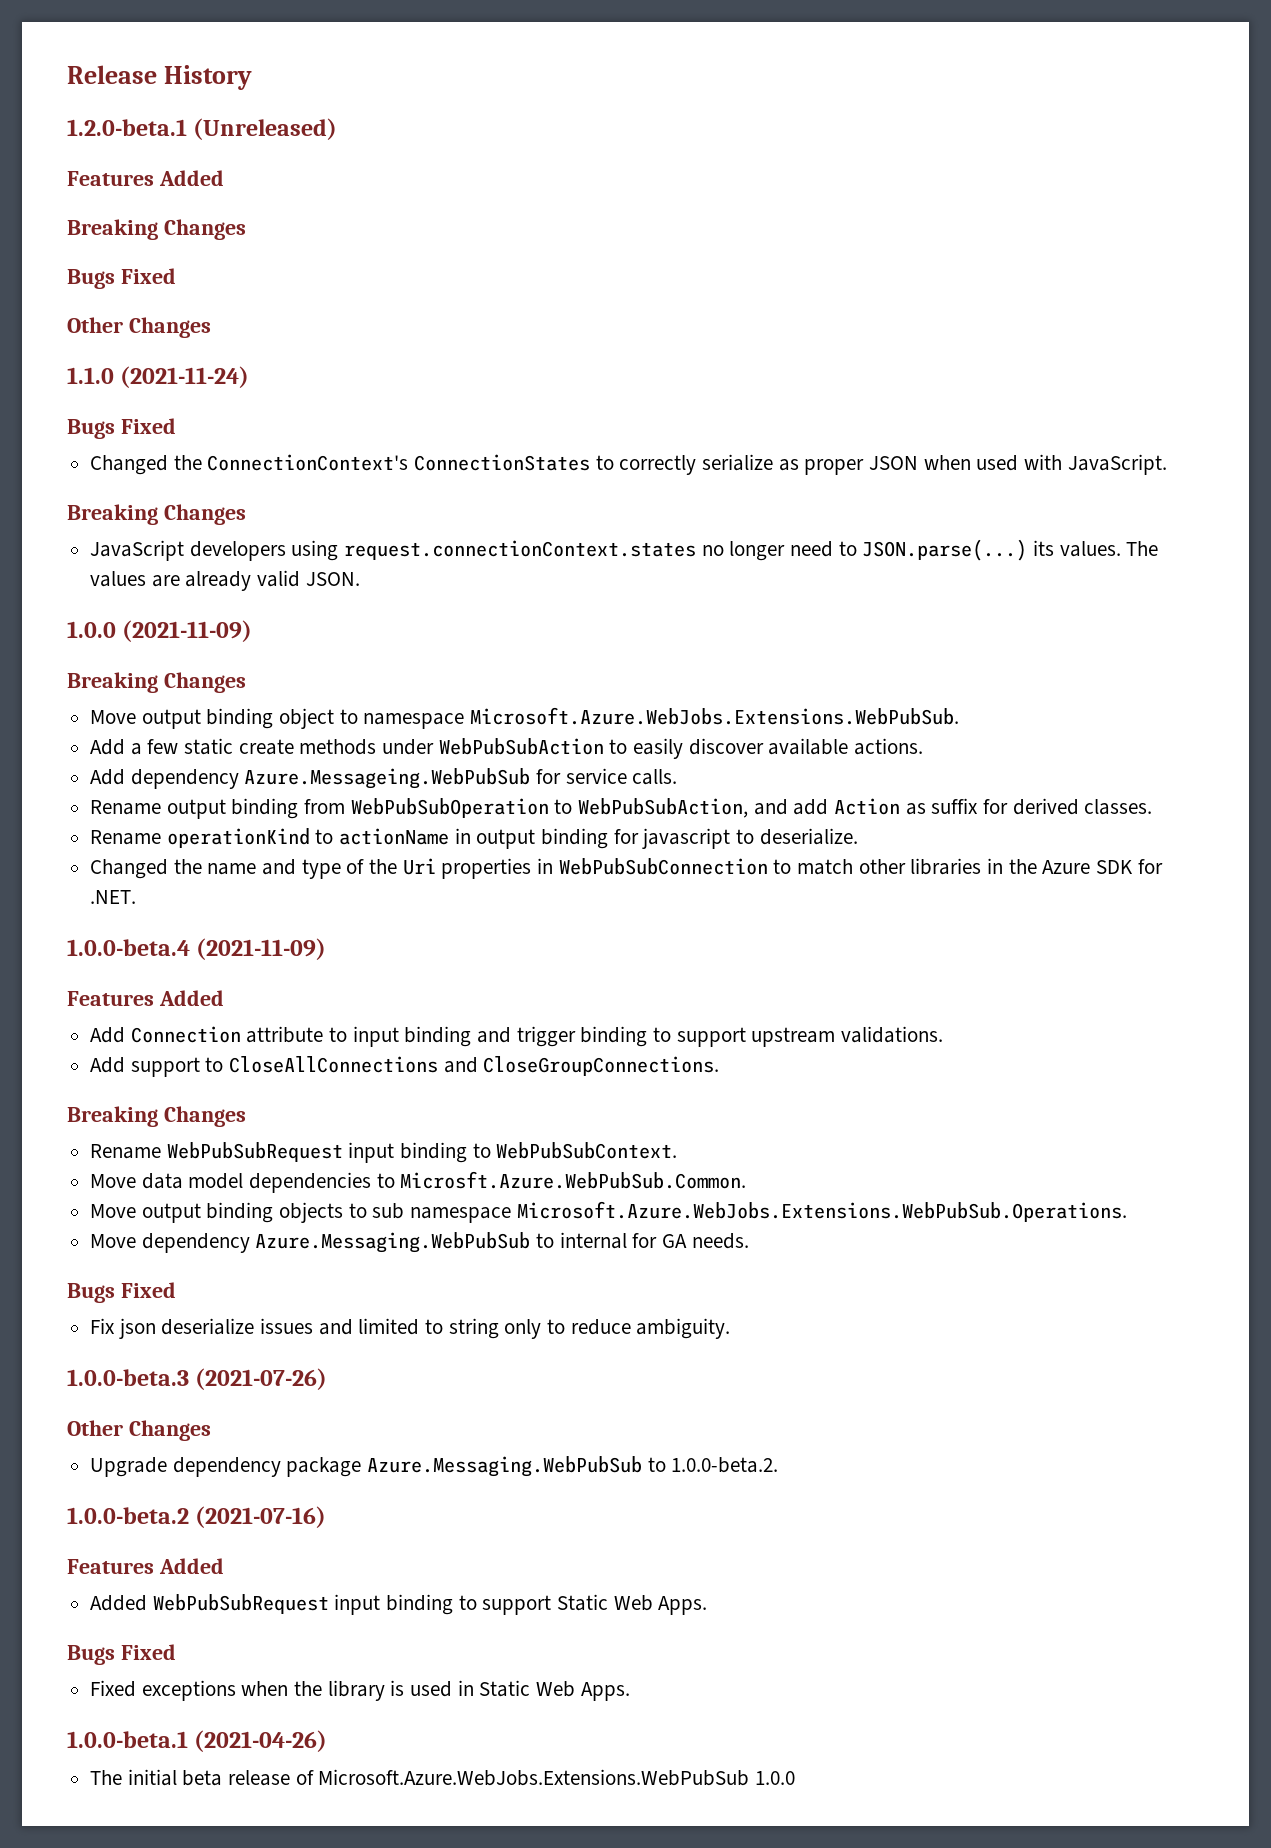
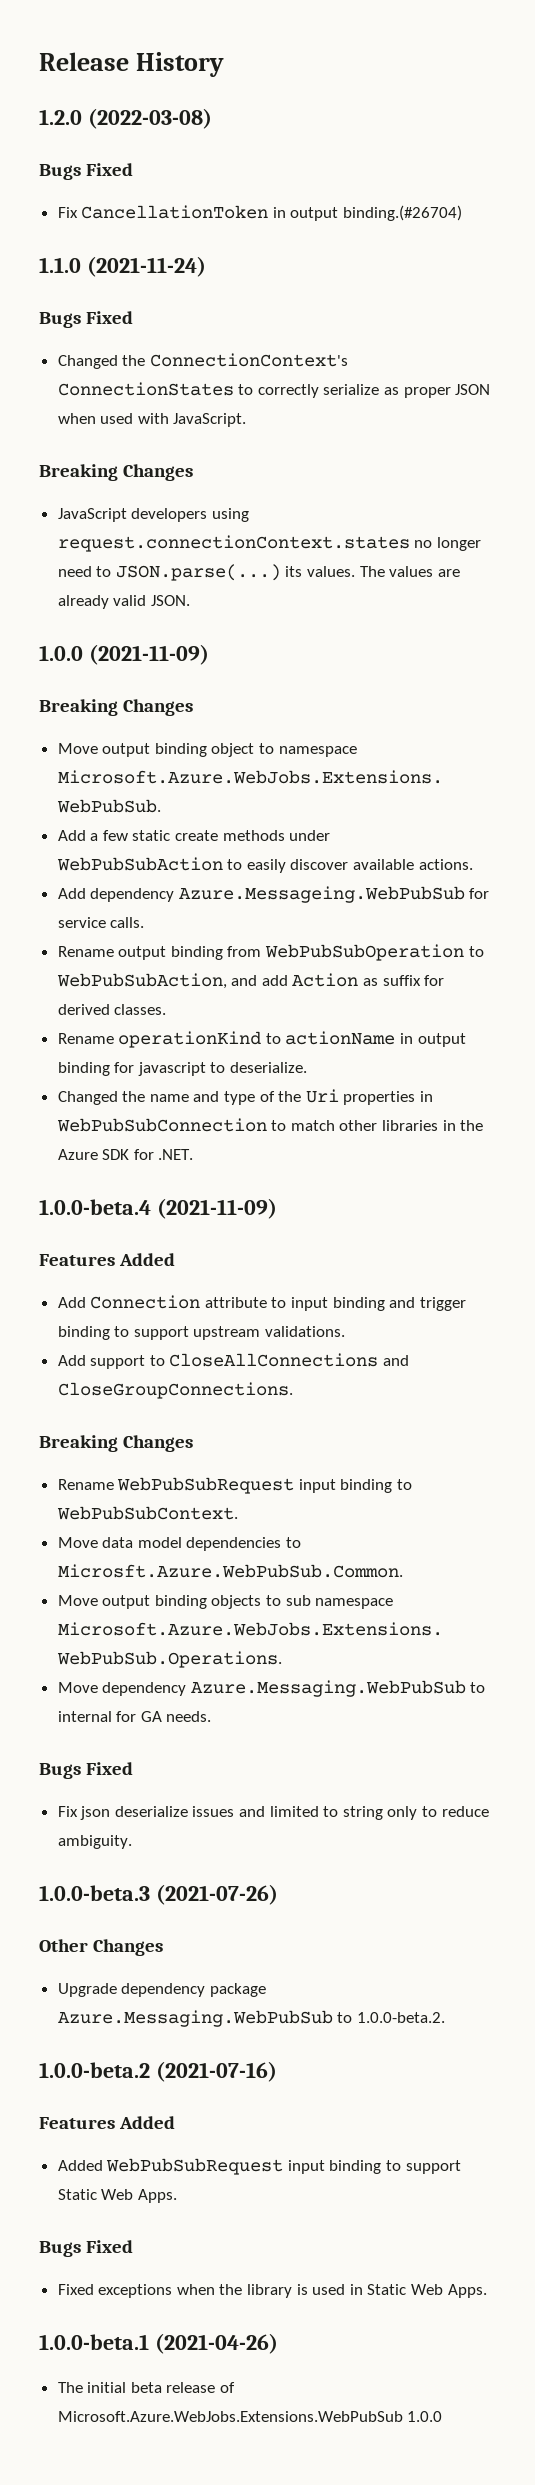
- 1.2.0-beta.1 (Unreleased)
- Features Added
- Breaking Changes
+ 1.2.0 (2022-03-08)
  Bugs Fixed
- Other Changes
+ Fix CancellationToken in output binding.(#26704)

